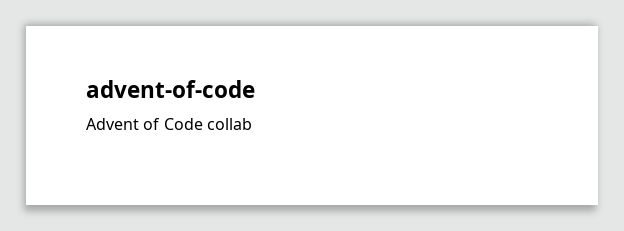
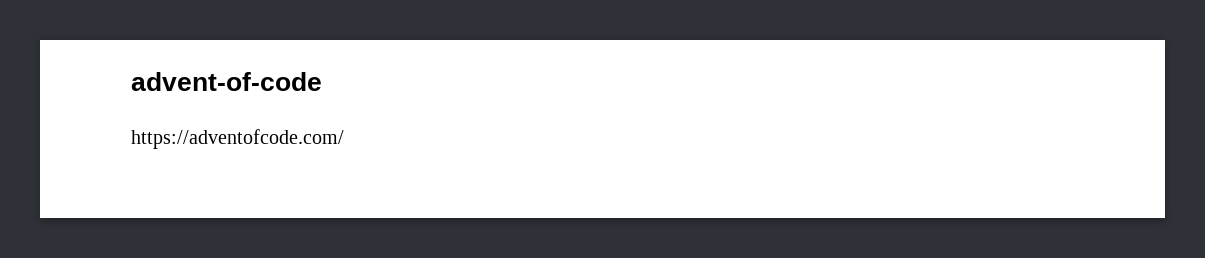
- Advent of Code collab
+ https://adventofcode.com/

